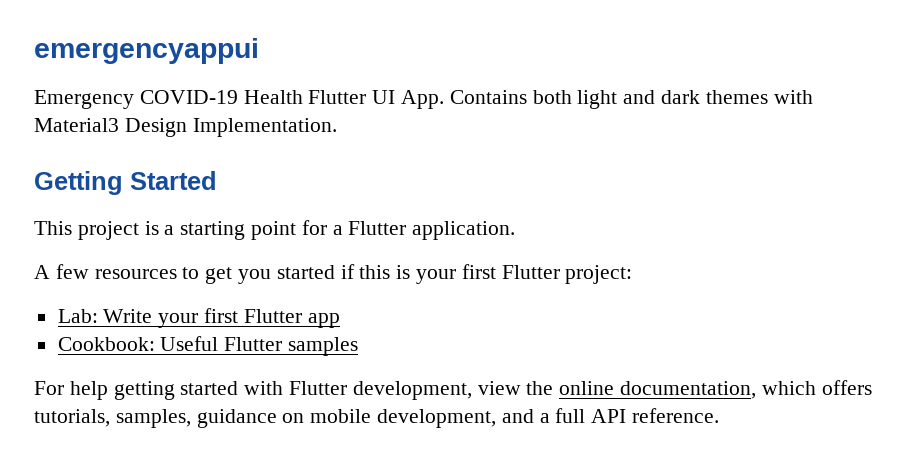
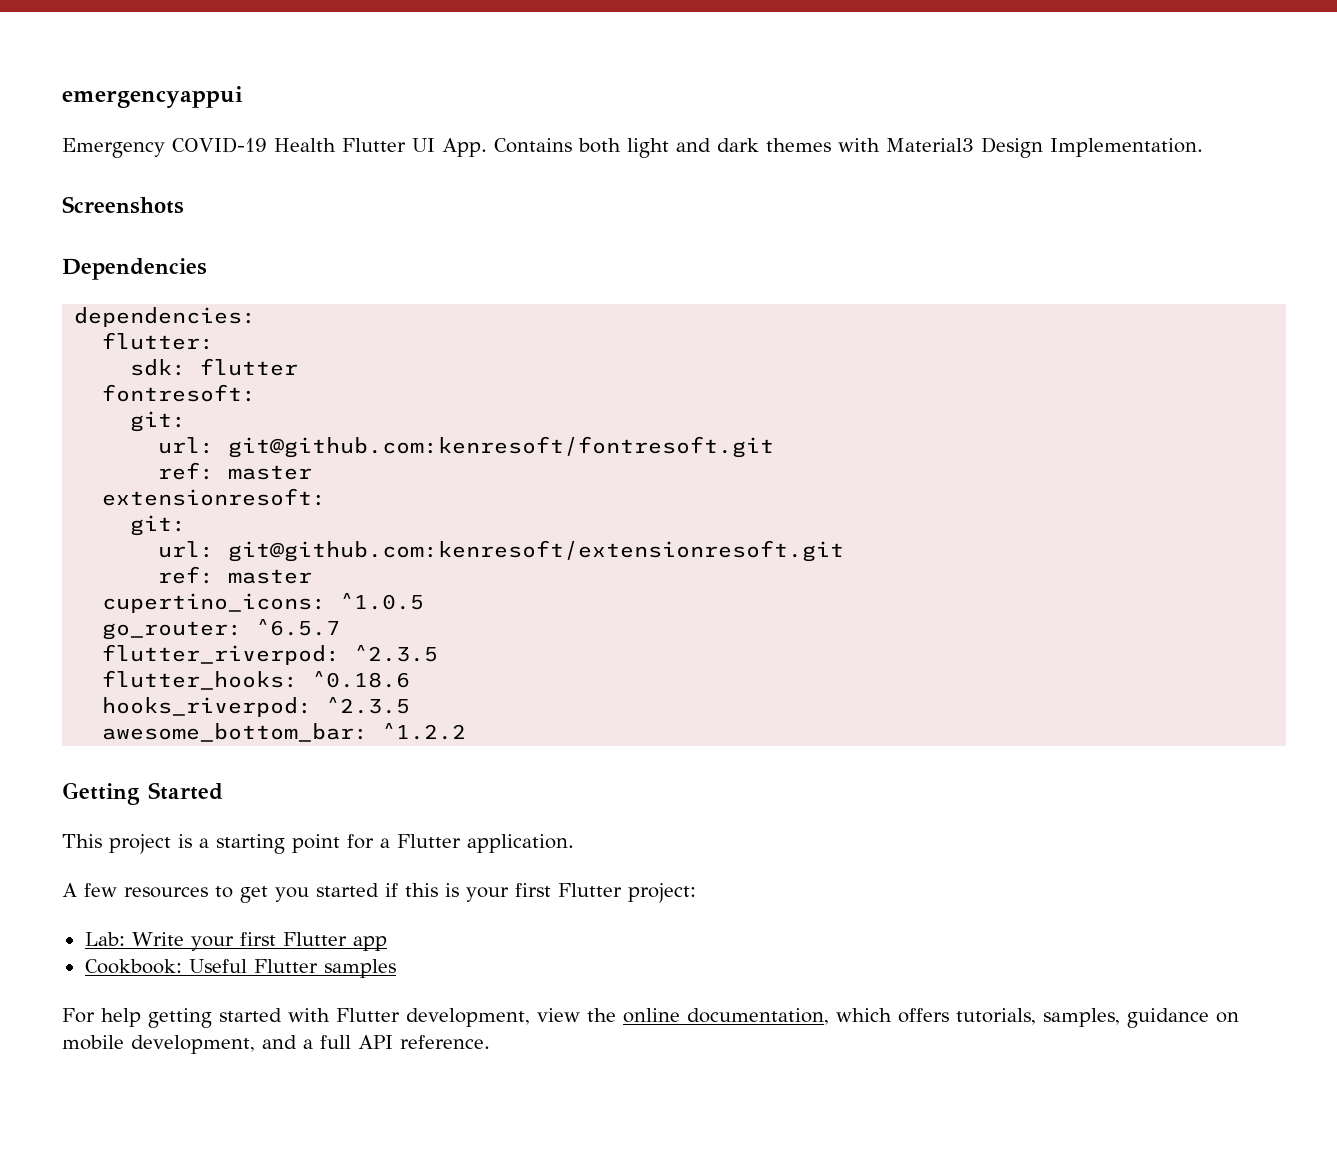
+ Screenshots
+ Dependencies
+ dependencies:
+ flutter:
+ sdk: flutter
+ fontresoft:
+ git:
+ url: git@github.com:kenresoft/fontresoft.git
+ ref: master
+ extensionresoft:
+ git:
+ url: git@github.com:kenresoft/extensionresoft.git
+ ref: master
+ cupertino_icons: ^1.0.5
+ go_router: ^6.5.7
+ flutter_riverpod: ^2.3.5
+ flutter_hooks: ^0.18.6
+ hooks_riverpod: ^2.3.5
+ awesome_bottom_bar: ^1.2.2

